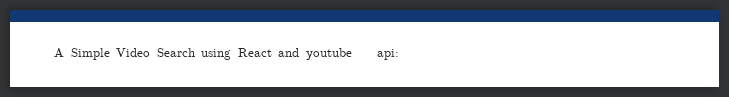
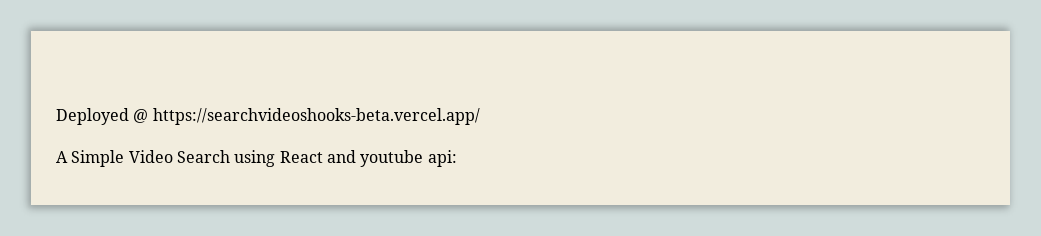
+ Deployed @ https://searchvideoshooks-beta.vercel.app/

